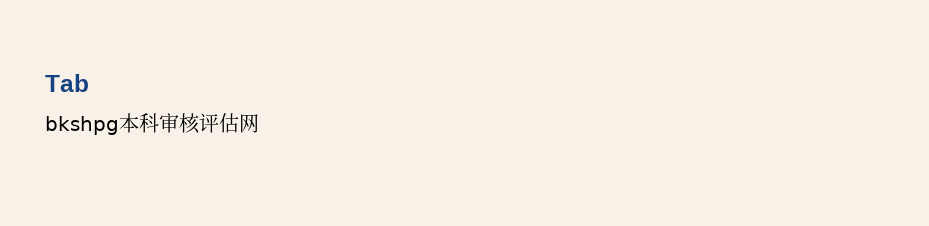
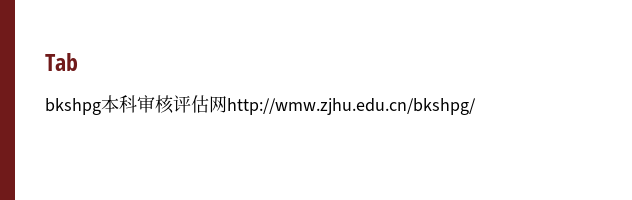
- bkshpg本科审核评估网
+ bkshpg本科审核评估网http://wmw.zjhu.edu.cn/bkshpg/

